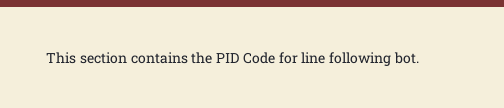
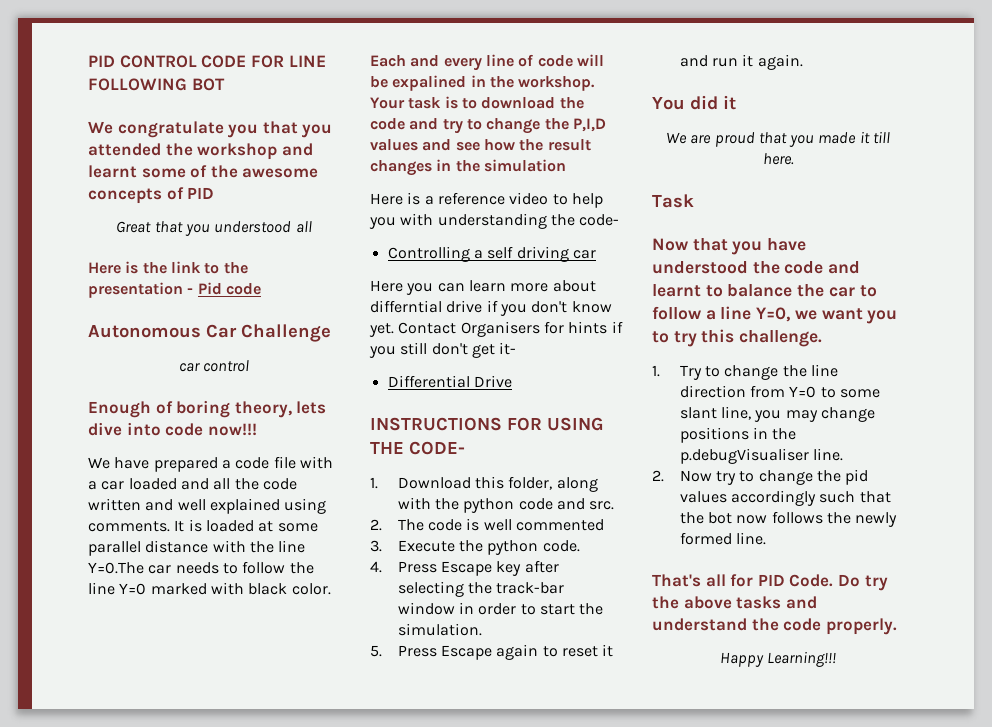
- This section contains the PID Code for line following bot.
+ PID CONTROL CODE FOR LINE FOLLOWING BOT
+ We congratulate you that you attended the workshop and learnt some of the awesome concepts of PID
+ Great that you understood all
+ Here is the link to the presentation - Pid code
+ Autonomous Car Challenge
+ car control
+ Enough of boring theory, lets dive into code now!!!
+ We have prepared a code file with a car loaded and all the code written and well explained using comments. It is loaded at some parallel distance with the line Y=0.The car needs to follow the line Y=0 marked with black color.
+ Each and every line of code will be expalined in the workshop. Your task is to download the code and try to change the P,I,D values and see how the result changes in the simulation
+ Here is a reference video to help you with understanding the code-
+ Controlling a self driving car
+ Here you can learn more about differntial drive if you don't know yet. Contact Organisers for hints if you still don't get it-
+ Differential Drive
+ INSTRUCTIONS FOR USING THE CODE-
+ 1. Download this folder, along with the python code and src.
+ 2. The code is well commented
+ 3. Execute the python code.
+ 4. Press Escape key after selecting the track-bar window in order to start the simulation.
+ 5. Press Escape again to reset it and run it again.
+ You did it
+ We are proud that you made it till here.
+ Task
+ Now that you have understood the code and learnt to balance the car to follow a line Y=0, we want you to try this challenge.
+ 1. Try to change the line direction from Y=0 to some slant line, you may change positions in the p.debugVisualiser line.
+ 2. Now try to change the pid values accordingly such that the bot now follows the newly formed line.
+ That's all for PID Code. Do try the above tasks and understand the code properly.
+ Happy Learning!!!

